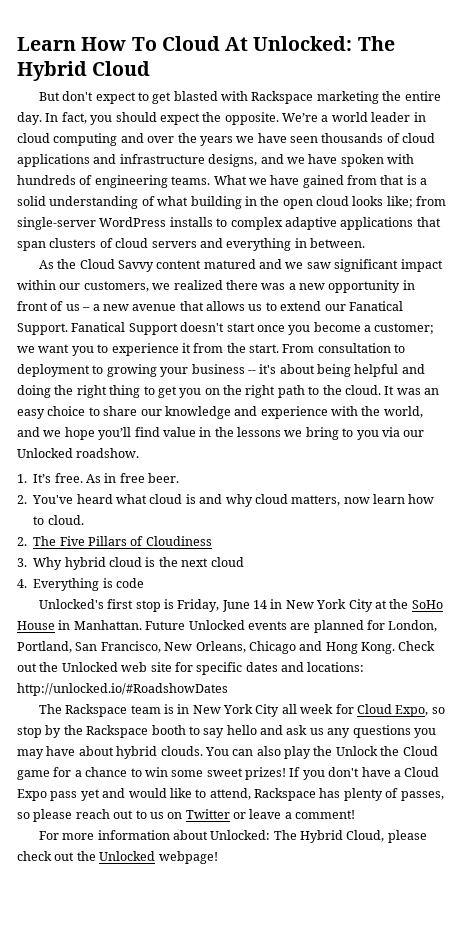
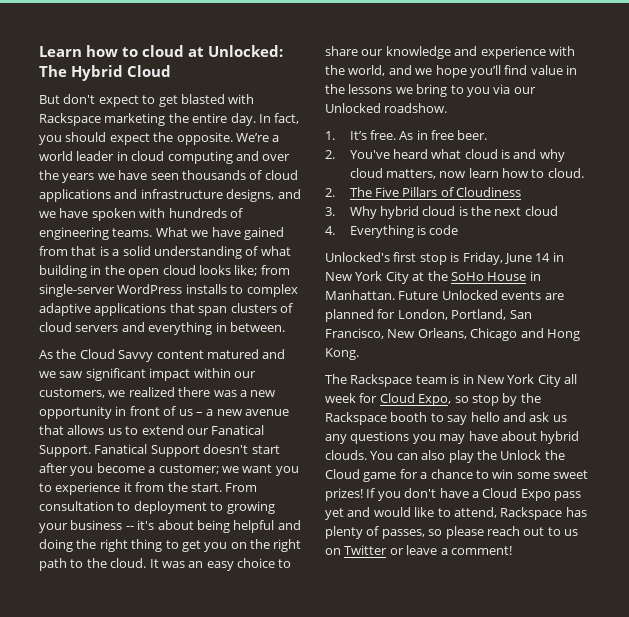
- Learn How To Cloud At Unlocked: The Hybrid Cloud
+ Learn how to cloud at Unlocked: The Hybrid Cloud
- Fanatical Support doesn't start once you become a customer; we want you to experience it from the start.
+ Fanatical Support doesn't start after you become a customer; we want you to experience it from the start.
- Check out the Unlocked web site for specific dates and locations: http://unlocked.io/#RoadshowDates
- For more information about Unlocked: The Hybrid Cloud, please check out the Unlocked webpage!

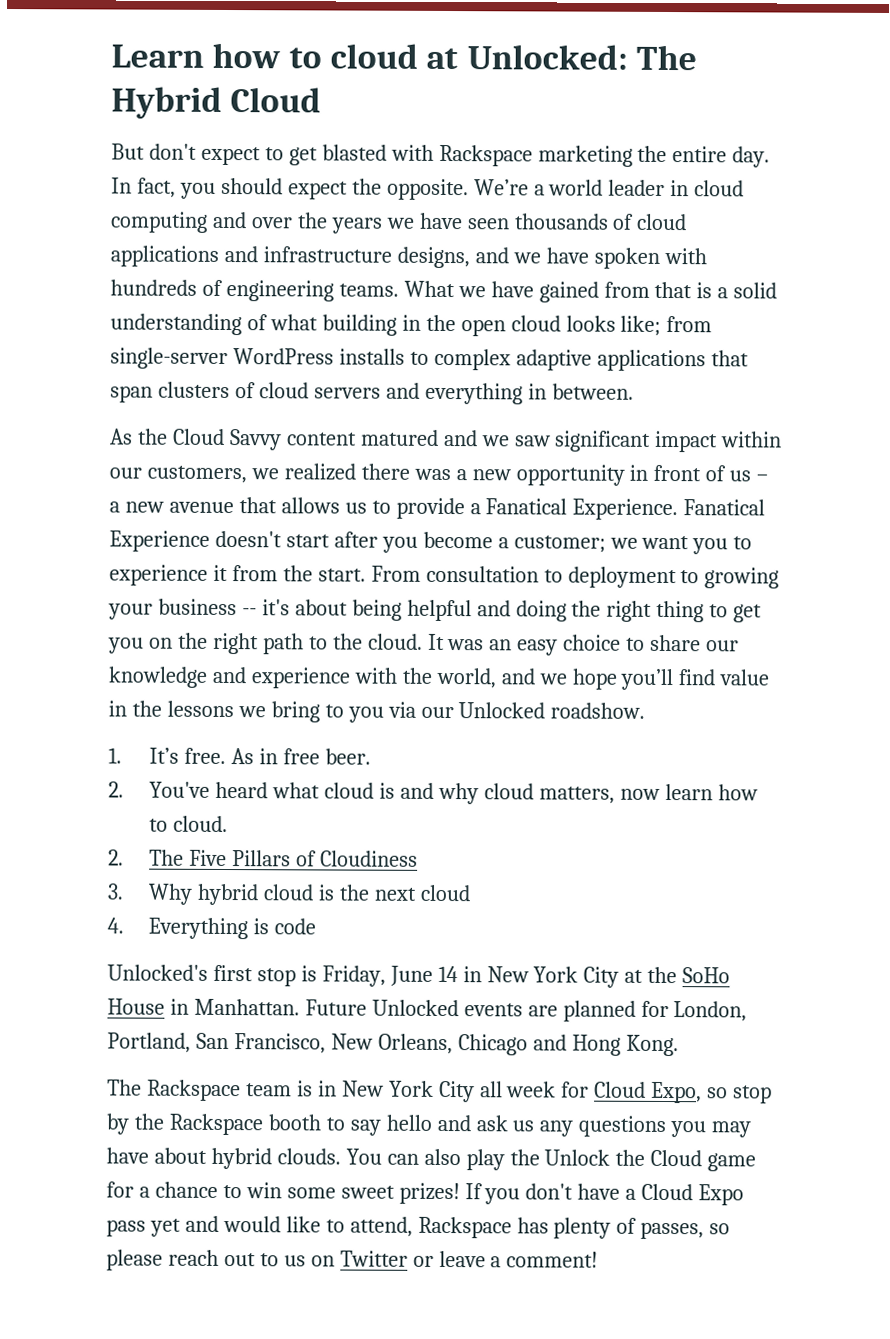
- As the Cloud Savvy content matured and we saw significant impact within our customers, we realized there was a new opportunity in front of us – a new avenue that allows us to extend our Fanatical Support. Fanatical Support doesn't start after you become a customer; we want you to experience it from the start.
+ As the Cloud Savvy content matured and we saw significant impact within our customers, we realized there was a new opportunity in front of us – a new avenue that allows us to provide a Fanatical Experience. Fanatical Experience doesn't start after you become a customer; we want you to experience it from the start.

